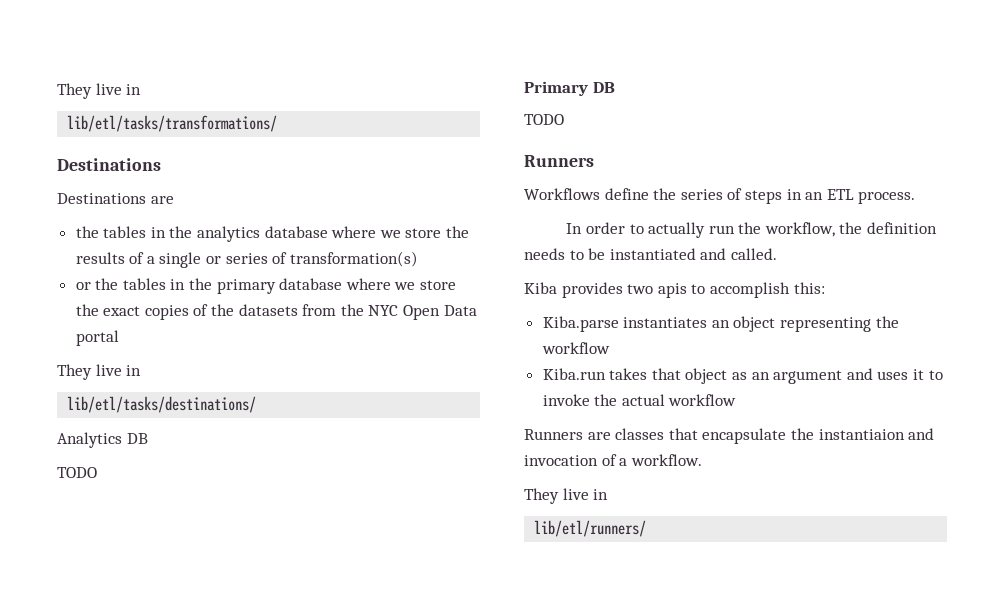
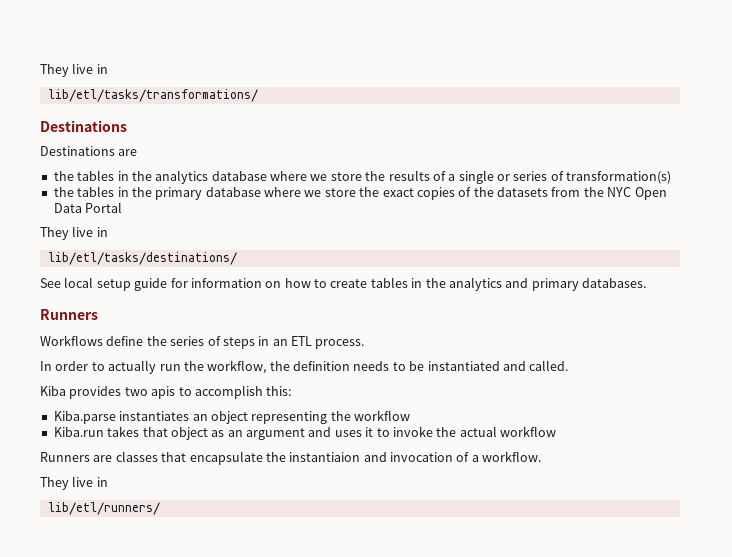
- or the tables in the primary database where we store the exact copies of the datasets from the NYC Open Data portal
+ the tables in the primary database where we store the exact copies of the datasets from the NYC Open Data Portal
- Analytics DB
- TODO
- Primary DB
- TODO
+ See local setup guide for information on how to create tables in the analytics and primary databases.

